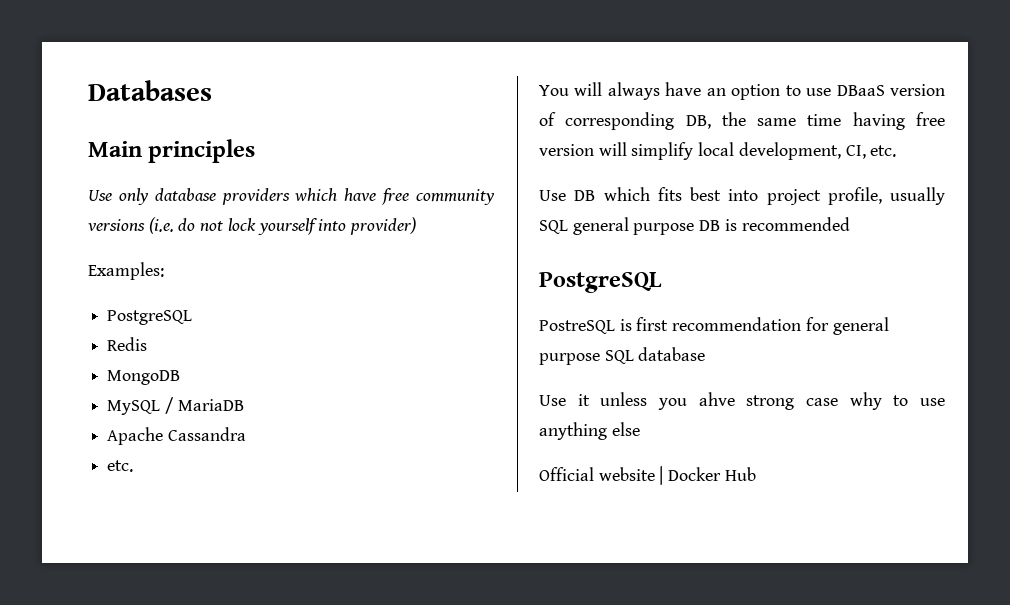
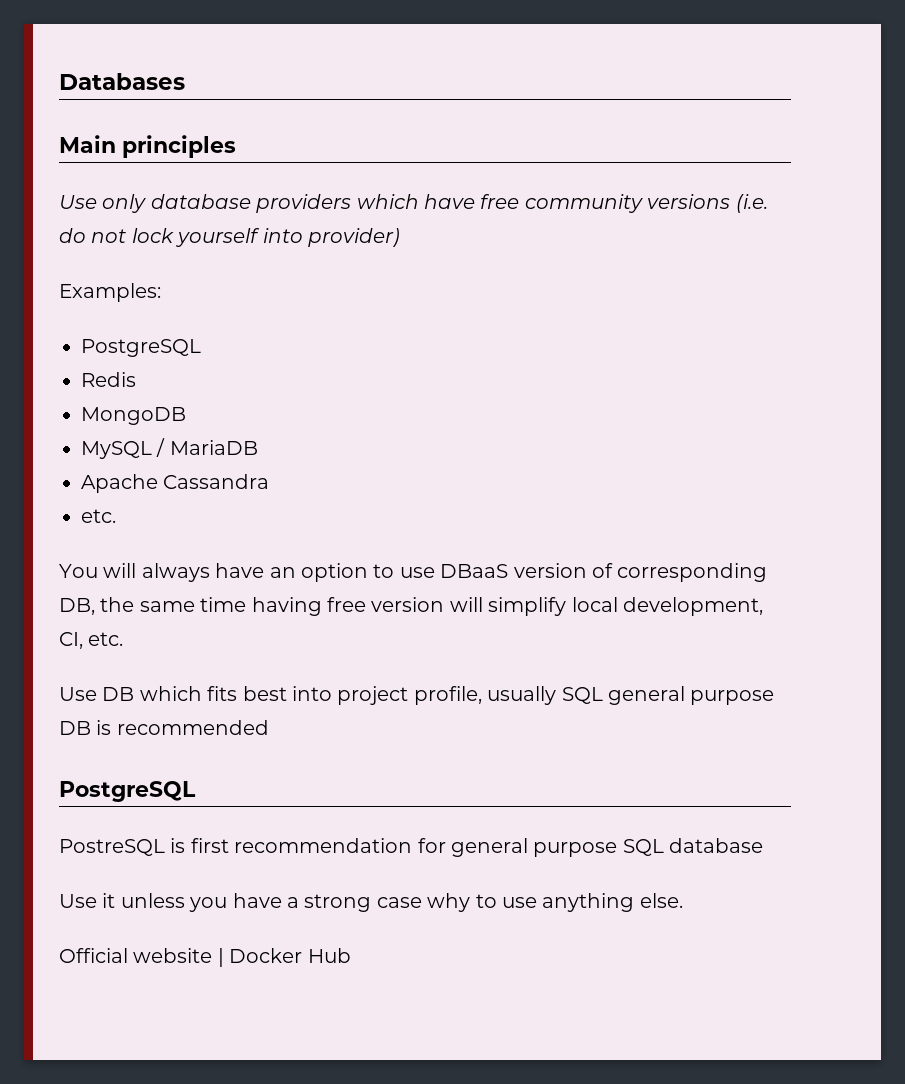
- Use it unless you ahve strong case why to use anything else
+ Use it unless you have a strong case why to use anything else.

